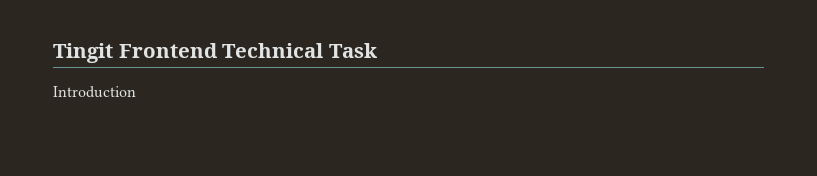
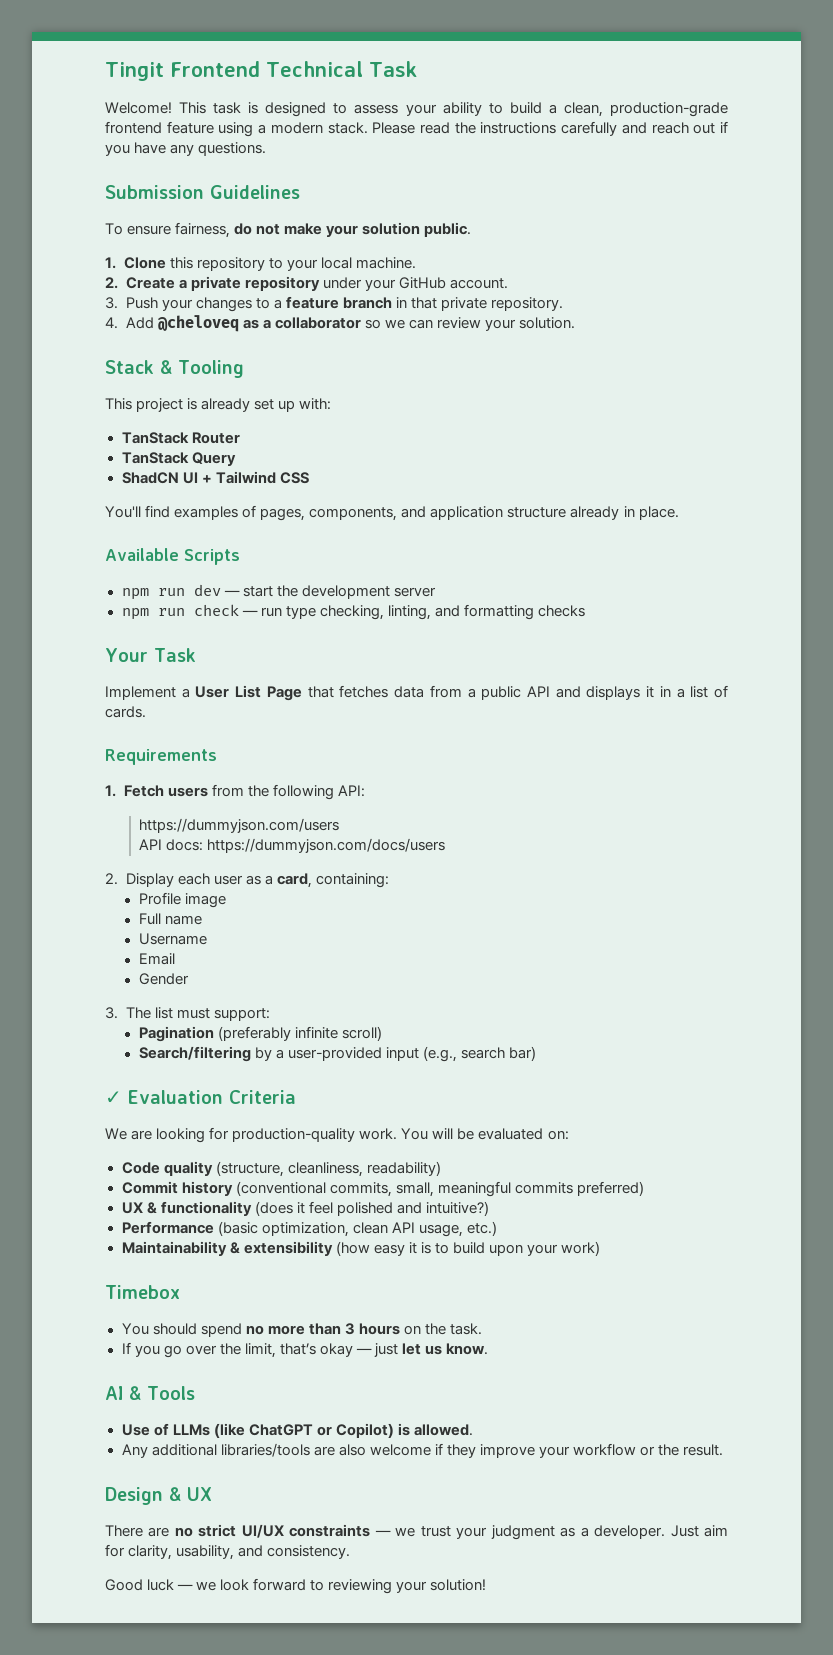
- Introduction
+ Welcome! This task is designed to assess your ability to build a clean, production-grade frontend feature using a modern stack. Please read the instructions carefully and reach out if you have any questions.
+ Submission Guidelines
+ To ensure fairness, do not make your solution public.
+ 1. Clone this repository to your local machine.
+ 2. Create a private repository under your GitHub account.
+ 3. Push your changes to a feature branch in that private repository.
+ 4. Add @cheloveq as a collaborator so we can review your solution.
+ Stack & Tooling
+ This project is already set up with:
+ TanStack Router
+ TanStack Query
+ ShadCN UI + Tailwind CSS
+ You'll find examples of pages, components, and application structure already in place.
+ Available Scripts
+ npm run dev — start the development server
+ npm run check — run type checking, linting, and formatting checks
+ Your Task
+ Implement a User List Page that fetches data from a public API and displays it in a list of cards.
+ Requirements
+ 1. Fetch users from the following API:
+ https://dummyjson.com/users
+ API docs: https://dummyjson.com/docs/users
+ 2. Display each user as a card, containing:
+ Profile image
+ Full name
+ Username
+ Email
+ Gender
+ 3. The list must support:
+ Pagination (preferably infinite scroll)
+ Search/filtering by a user-provided input (e.g., search bar)
+ ✓ Evaluation Criteria
+ We are looking for production-quality work. You will be evaluated on:
+ Code quality (structure, cleanliness, readability)
+ Commit history (conventional commits, small, meaningful commits preferred)
+ UX & functionality (does it feel polished and intuitive?)
+ Performance (basic optimization, clean API usage, etc.)
+ Maintainability & extensibility (how easy it is to build upon your work)
+ Timebox
+ You should spend no more than 3 hours on the task.
+ If you go over the limit, that’s okay — just let us know.
+ AI & Tools
+ Use of LLMs (like ChatGPT or Copilot) is allowed.
+ Any additional libraries/tools are also welcome if they improve your workflow or the result.
+ Design & UX
+ There are no strict UI/UX constraints — we trust your judgment as a developer. Just aim for clarity, usability, and consistency.
+ Good luck — we look forward to reviewing your solution!

